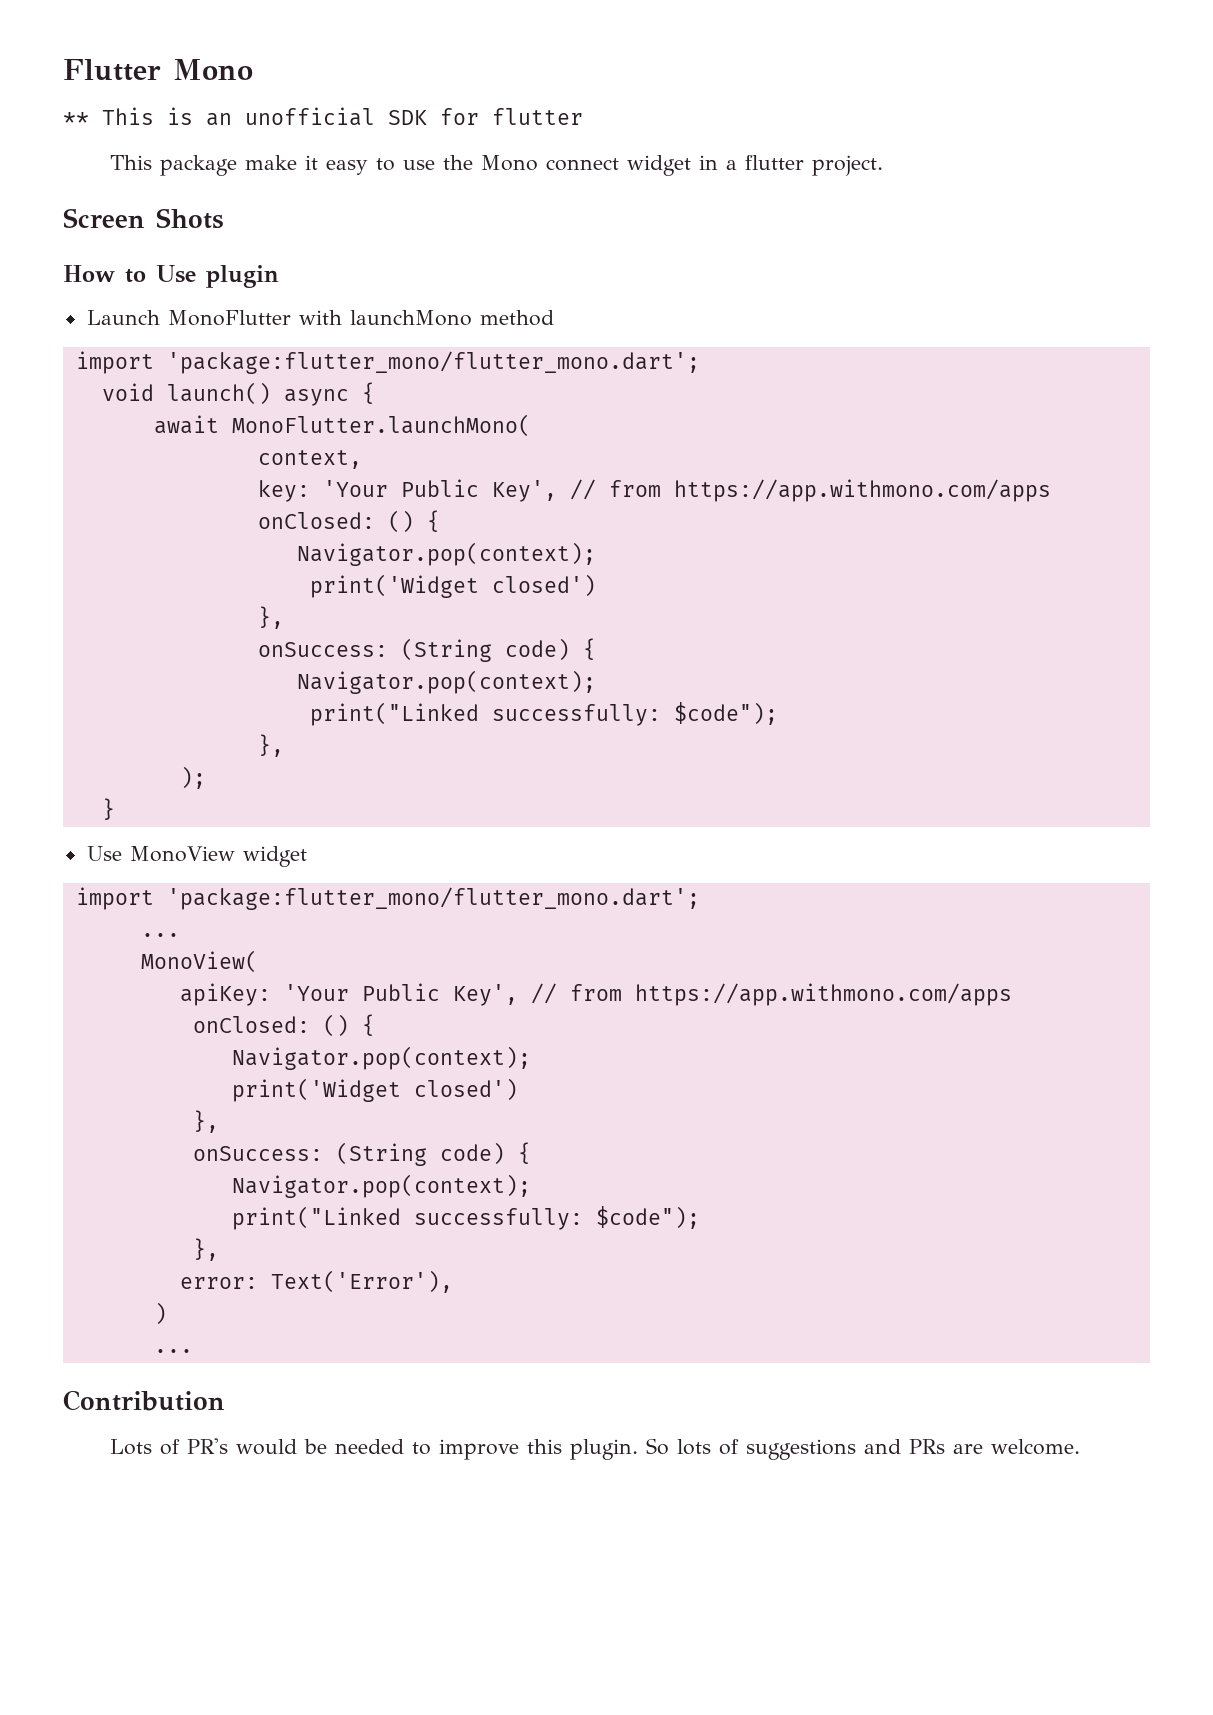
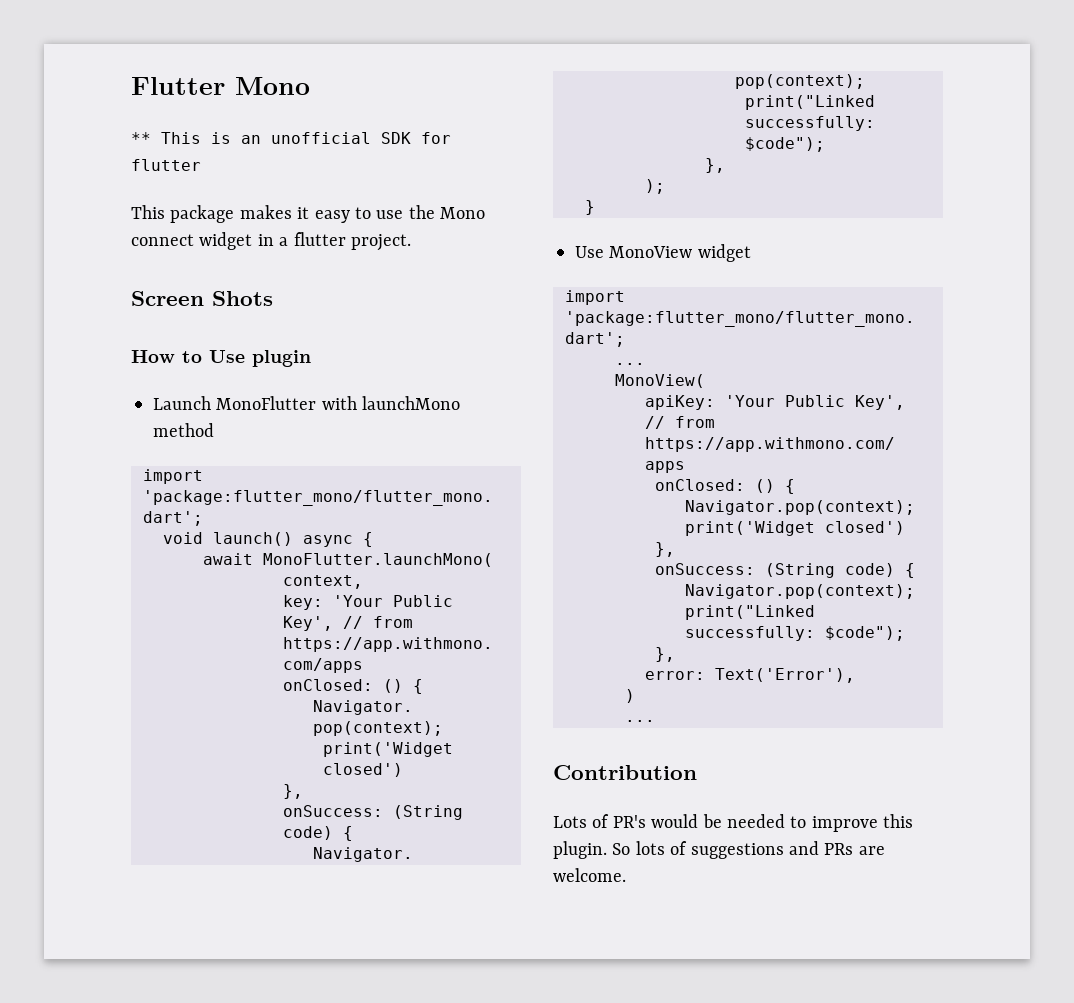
- This package make it easy to use the Mono connect widget in a flutter project.
+ This package makes it easy to use the Mono connect widget in a flutter project.

